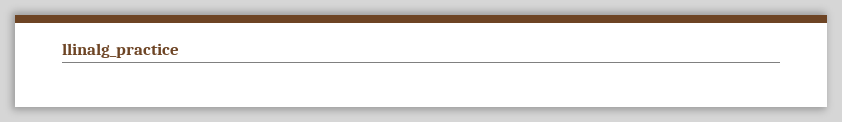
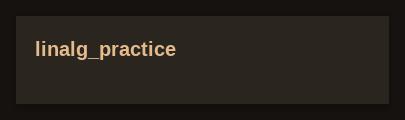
- llinalg_practice
+ linalg_practice

